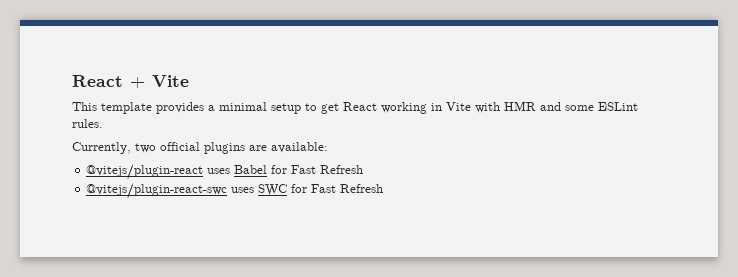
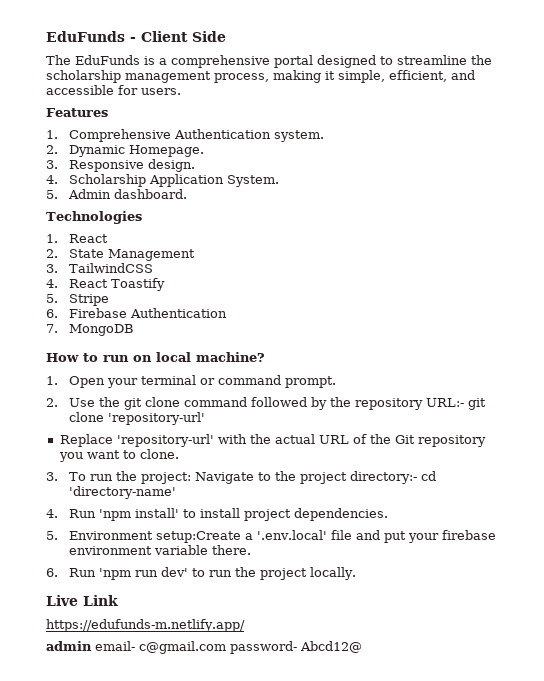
- React + Vite
- This template provides a minimal setup to get React working in Vite with HMR and some ESLint rules.
- Currently, two official plugins are available:
- @vitejs/plugin-react uses Babel for Fast Refresh
- @vitejs/plugin-react-swc uses SWC for Fast Refresh
+ EduFunds - Client Side
+ The EduFunds is a comprehensive portal designed to streamline the scholarship management process, making it simple, efficient, and accessible for users.
+ Features
+ 1. Comprehensive Authentication system.
+ 2. Dynamic Homepage.
+ 3. Responsive design.
+ 4. Scholarship Application System.
+ 5. Admin dashboard.
+ Technologies
+ 1. React
+ 2. State Management
+ 3. TailwindCSS
+ 4. React Toastify
+ 5. Stripe
+ 6. Firebase Authentication
+ 7. MongoDB
+ How to run on local machine?
+ 1. Open your terminal or command prompt.
+ 2. Use the git clone command followed by the repository URL:- git clone 'repository-url'
+ Replace 'repository-url' with the actual URL of the Git repository you want to clone.
+ 3. To run the project: Navigate to the project directory:- cd 'directory-name'
+ 4. Run 'npm install' to install project dependencies.
+ 5. Environment setup:Create a '.env.local' file and put your firebase environment variable there.
+ 6. Run 'npm run dev' to run the project locally.
+ Live Link
+ https://edufunds-m.netlify.app/
+ admin email- c@gmail.com password- Abcd12@

